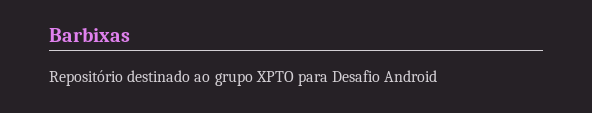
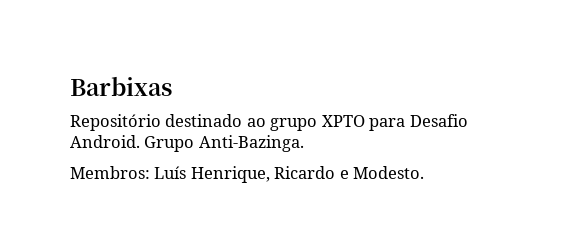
- Repositório destinado ao grupo XPTO para Desafio Android
+ Repositório destinado ao grupo XPTO para Desafio Android. Grupo Anti-Bazinga.
+ Membros: Luís Henrique, Ricardo e Modesto.

